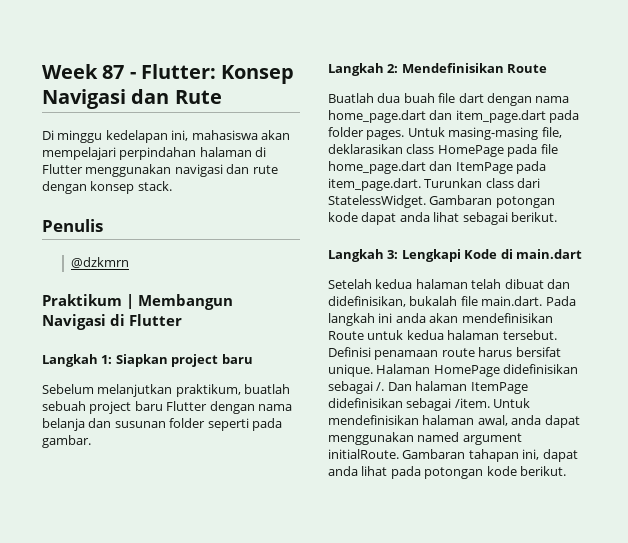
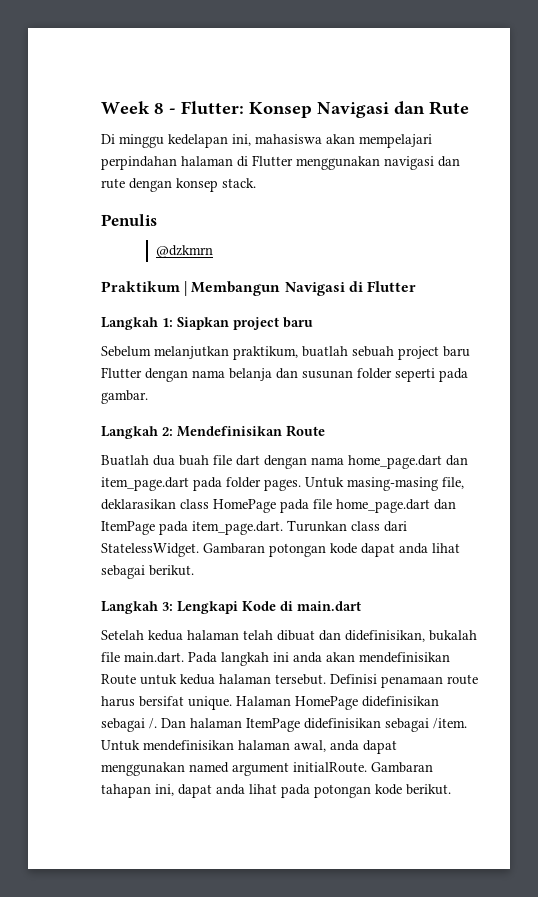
- Week 87 - Flutter: Konsep Navigasi dan Rute
+ Week 8 - Flutter: Konsep Navigasi dan Rute

